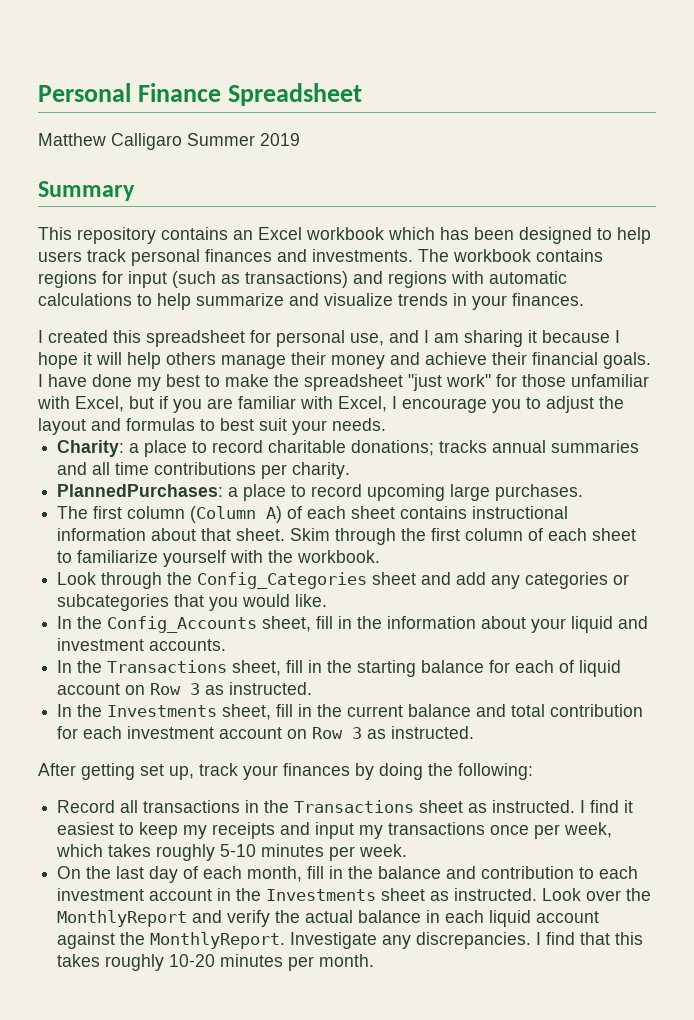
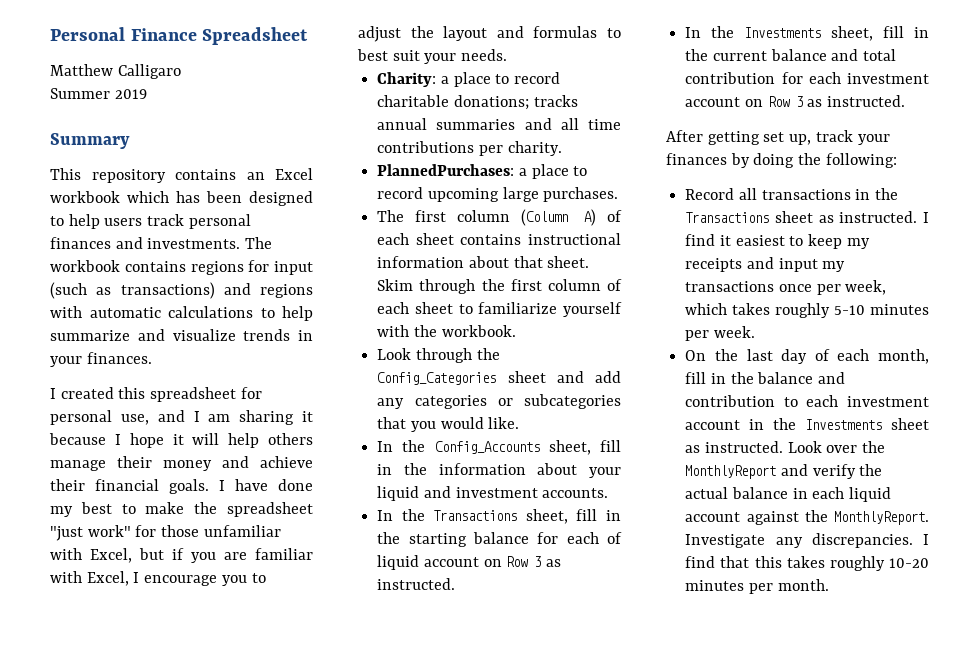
- Matthew Calligaro Summer 2019
+ Matthew Calligaro
+ Summer 2019

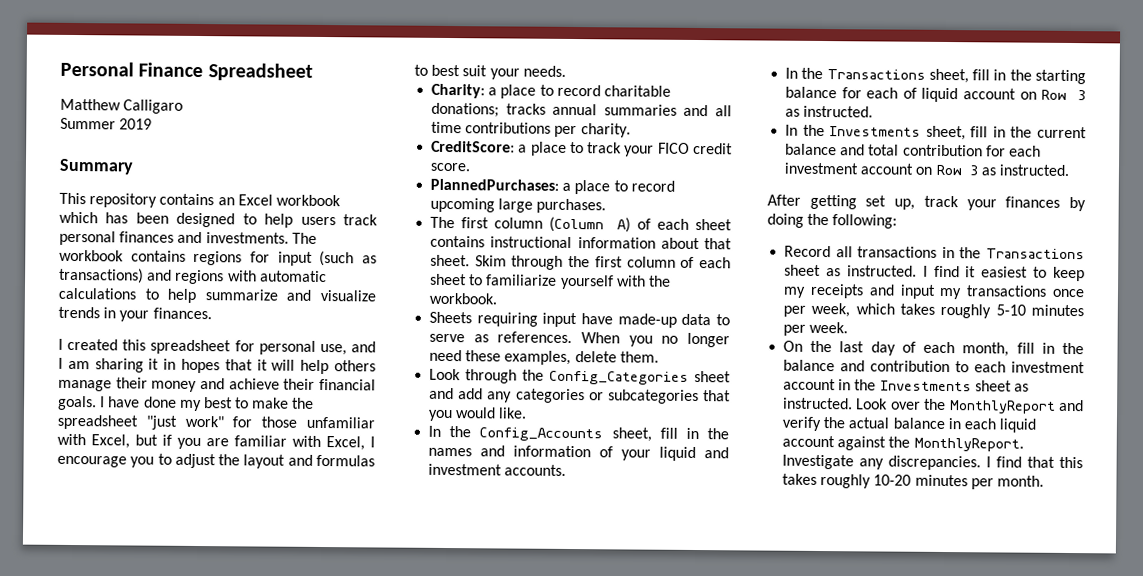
- I created this spreadsheet for personal use, and I am sharing it because I hope it will help others manage their money and achieve their financial goals.
+ I created this spreadsheet for personal use, and I am sharing it in hopes that it will help others manage their money and achieve their financial goals.
+ CreditScore: a place to track your FICO credit score.
+ Sheets requiring input have made-up data to serve as references. When you no longer need these examples, delete them.
- In the Config_Accounts sheet, fill in the information about your liquid and investment accounts.
+ In the Config_Accounts sheet, fill in the names and information of your liquid and investment accounts.

